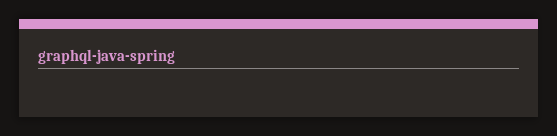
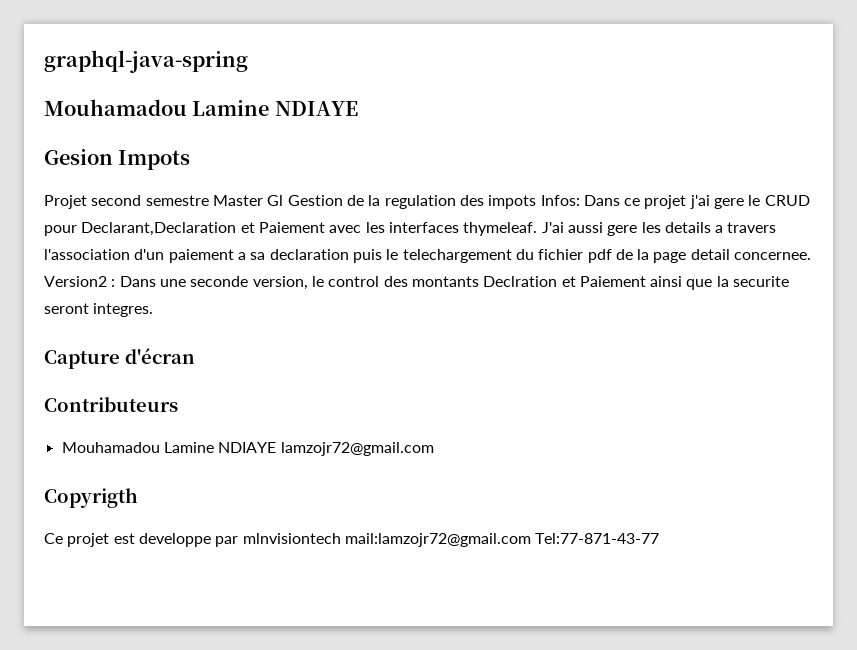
  graphql-java-spring
+ Mouhamadou Lamine NDIAYE
+ Gesion Impots
+ Projet second semestre Master Gl Gestion de la regulation des impots Infos: Dans ce projet j'ai gere le CRUD pour Declarant,Declaration et Paiement avec les interfaces thymeleaf. J'ai aussi gere les details a travers l'association d'un paiement a sa declaration puis le telechargement du fichier pdf de la page detail concernee. Version2 : Dans une seconde version, le control des montants Declration et Paiement ainsi que la securite seront integres.
+ Capture d'écran
+ Contributeurs
+ Mouhamadou Lamine NDIAYE lamzojr72@gmail.com
+ Copyrigth
+ Ce projet est developpe par mlnvisiontech mail:lamzojr72@gmail.com Tel:77-871-43-77

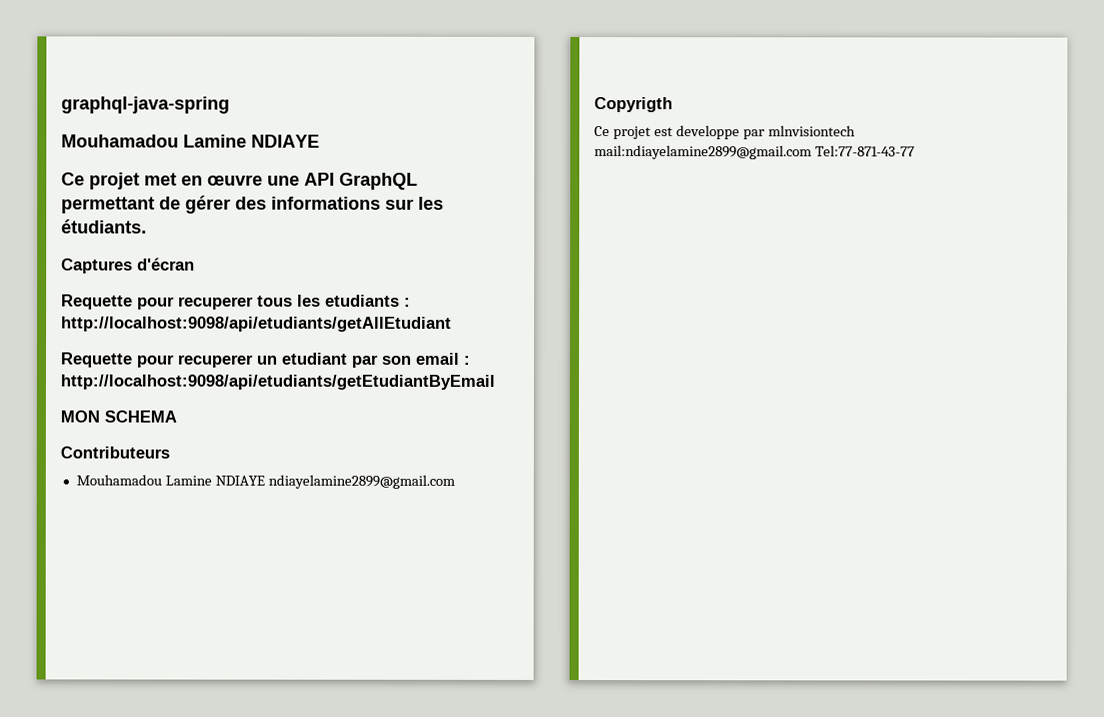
- Gesion Impots
- Projet second semestre Master Gl Gestion de la regulation des impots Infos: Dans ce projet j'ai gere le CRUD pour Declarant,Declaration et Paiement avec les interfaces thymeleaf. J'ai aussi gere les details a travers l'association d'un paiement a sa declaration puis le telechargement du fichier pdf de la page detail concernee. Version2 : Dans une seconde version, le control des montants Declration et Paiement ainsi que la securite seront integres.
- Capture d'écran
+ Ce projet met en œuvre une API GraphQL permettant de gérer des informations sur les étudiants.
+ Captures d'écran
+ Requette pour recuperer tous les etudiants : http://localhost:9098/api/etudiants/getAllEtudiant
+ Requette pour recuperer un etudiant par son email : http://localhost:9098/api/etudiants/getEtudiantByEmail
+ MON SCHEMA
- Mouhamadou Lamine NDIAYE lamzojr72@gmail.com
+ Mouhamadou Lamine NDIAYE ndiayelamine2899@gmail.com
- Ce projet est developpe par mlnvisiontech mail:lamzojr72@gmail.com Tel:77-871-43-77
+ Ce projet est developpe par mlnvisiontech mail:ndiayelamine2899@gmail.com Tel:77-871-43-77

